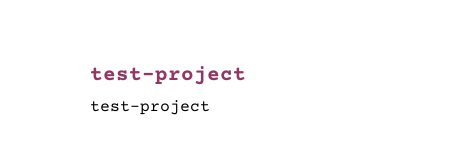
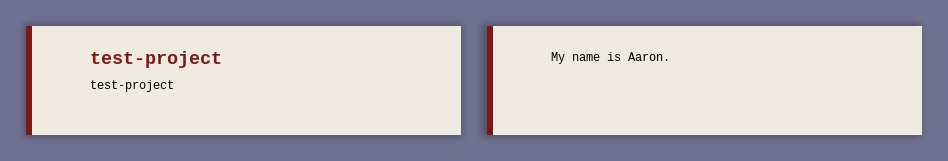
+ My name is Aaron.

